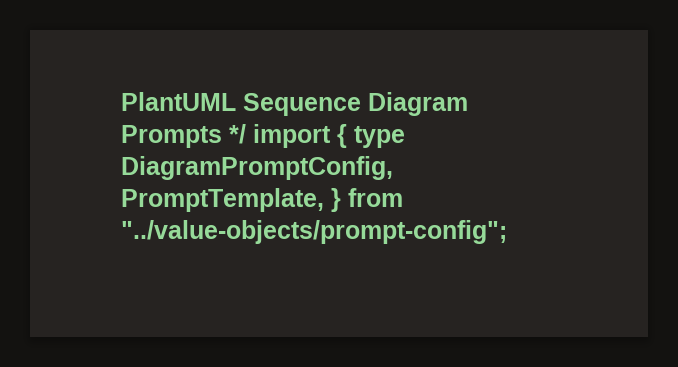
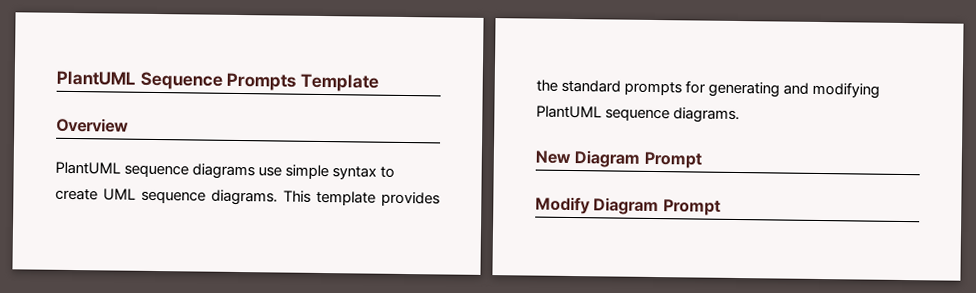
- PlantUML Sequence Diagram Prompts */ import { type DiagramPromptConfig, PromptTemplate, } from "../value-objects/prompt-config";
+ PlantUML Sequence Prompts Template
+ Overview
+ PlantUML sequence diagrams use simple syntax to create UML sequence diagrams. This template provides the standard prompts for generating and modifying PlantUML sequence diagrams.
+ New Diagram Prompt
+ Modify Diagram Prompt

